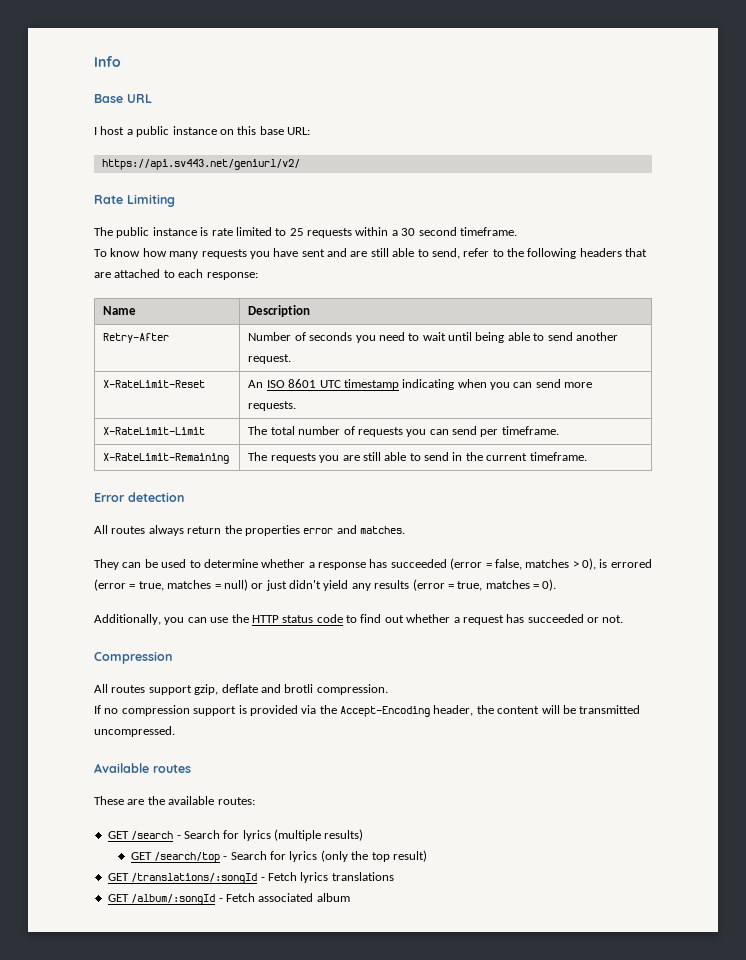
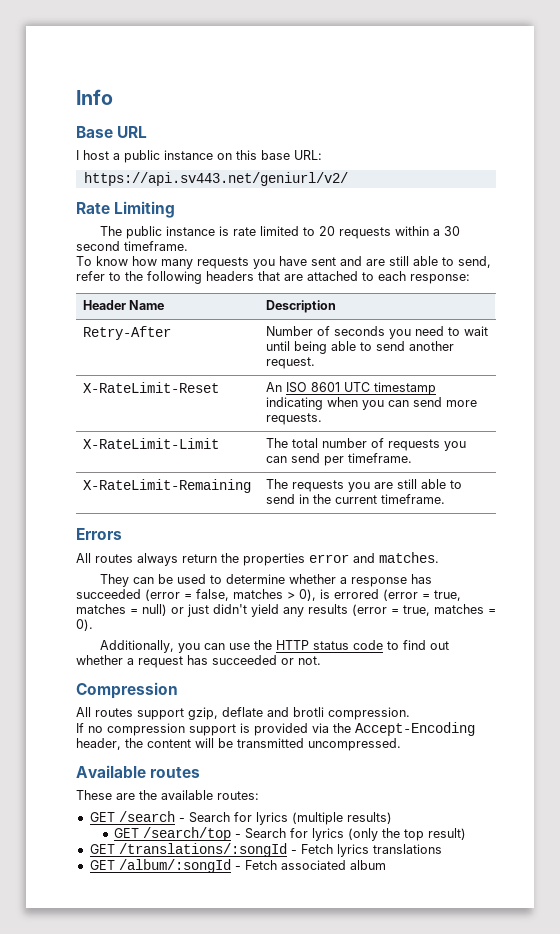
- The public instance is rate limited to 25 requests within a 30 second timeframe.
+ The public instance is rate limited to 20 requests within a 30 second timeframe.
- Name | Description
+ Header Name | Description
- Error detection
+ Errors

